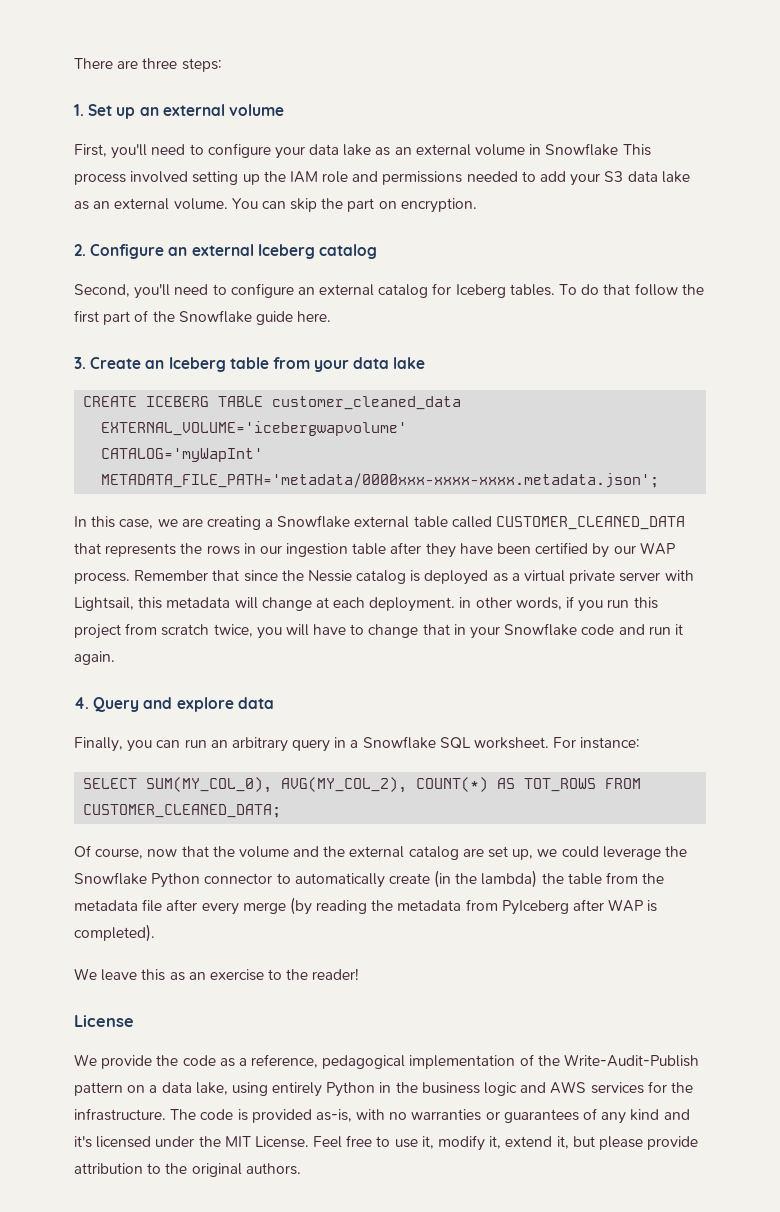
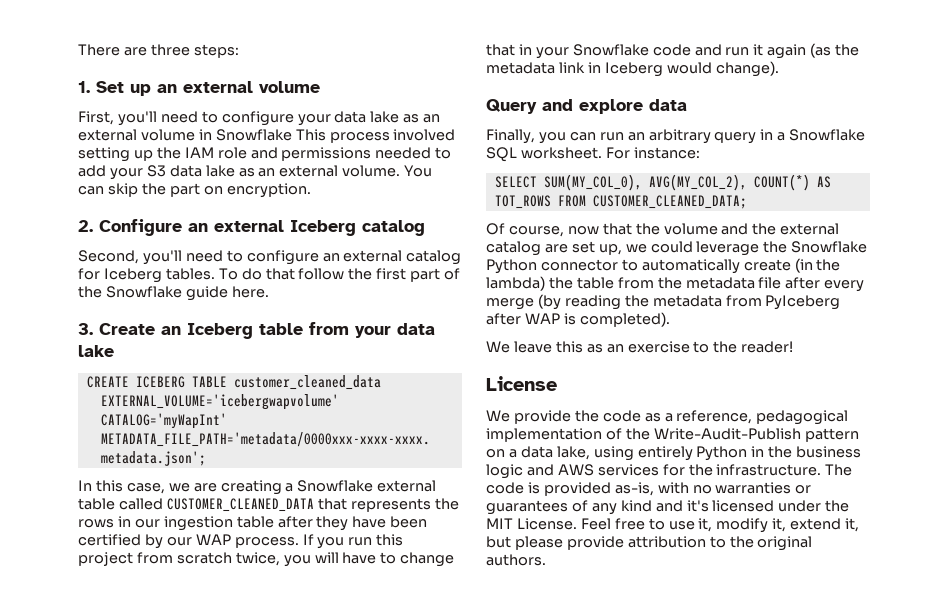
- Remember that since the Nessie catalog is deployed as a virtual private server with Lightsail, this metadata will change at each deployment. in other words, if you run this project from scratch twice, you will have to change that in your Snowflake code and run it again.
- 4. Query and explore data
+ If you run this project from scratch twice, you will have to change that in your Snowflake code and run it again (as the metadata link in Iceberg would change).
+ Query and explore data

